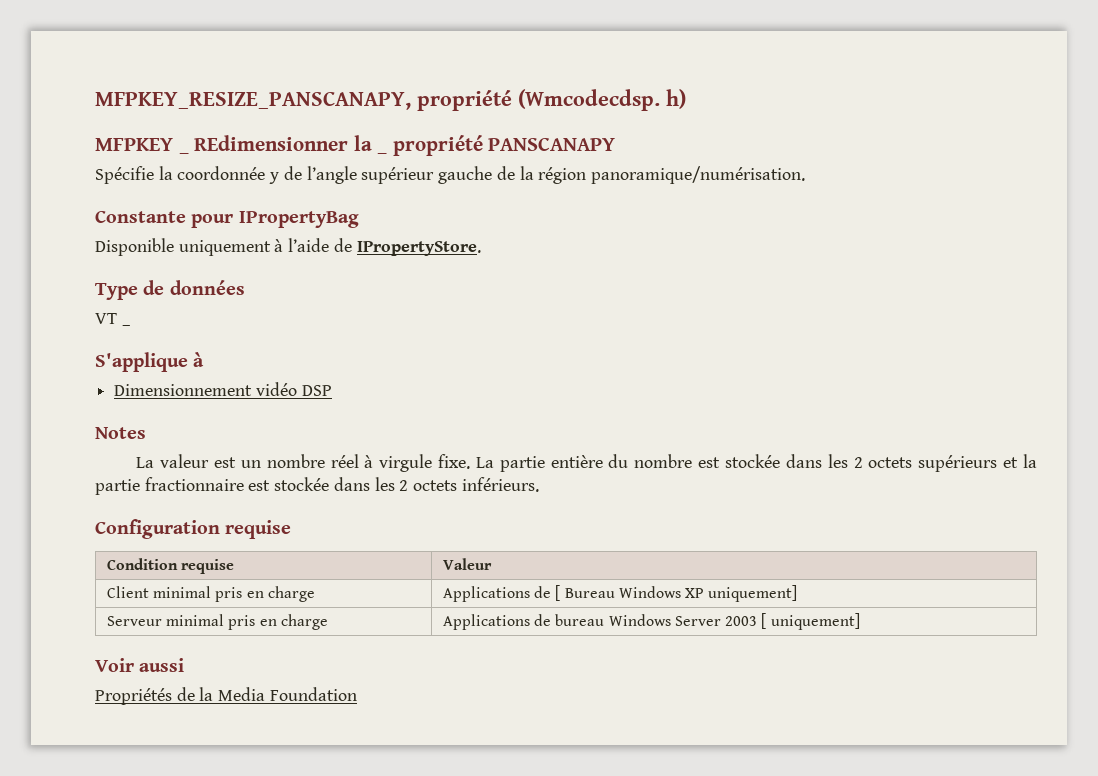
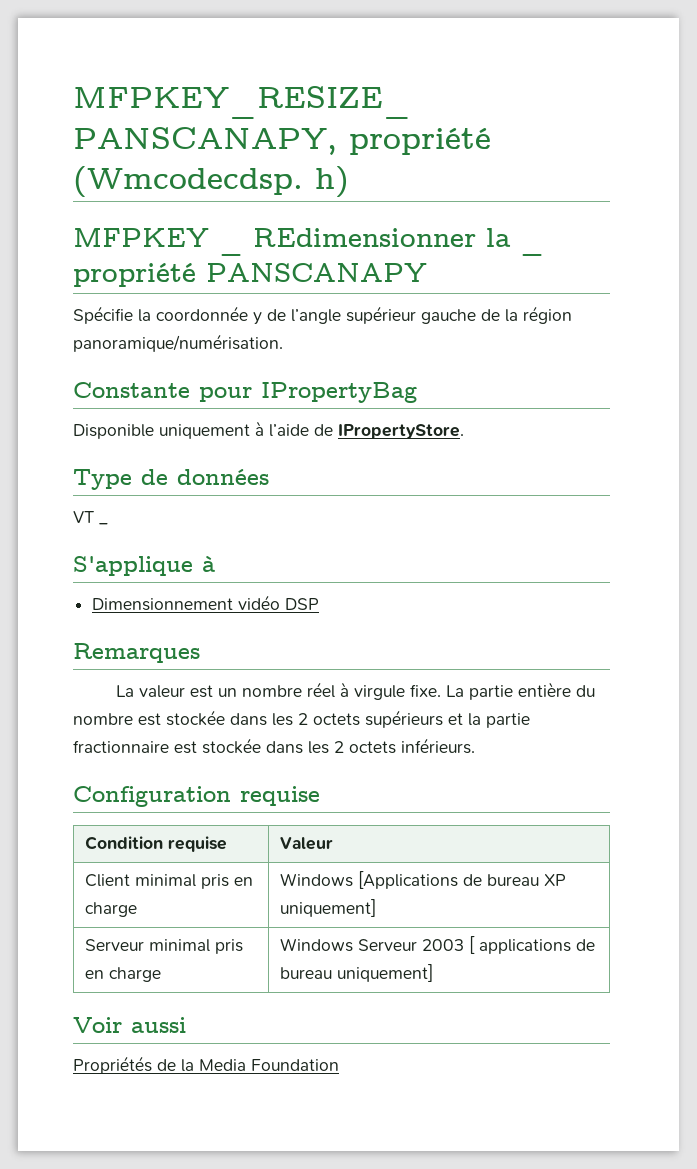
- Notes
+ Remarques
- Client minimal pris en charge | Applications de [ Bureau Windows XP uniquement]
+ Client minimal pris en charge | Windows [Applications de bureau XP uniquement]
- Serveur minimal pris en charge | Applications de bureau Windows Server 2003 [ uniquement]
+ Serveur minimal pris en charge | Windows Serveur 2003 [ applications de bureau uniquement]

